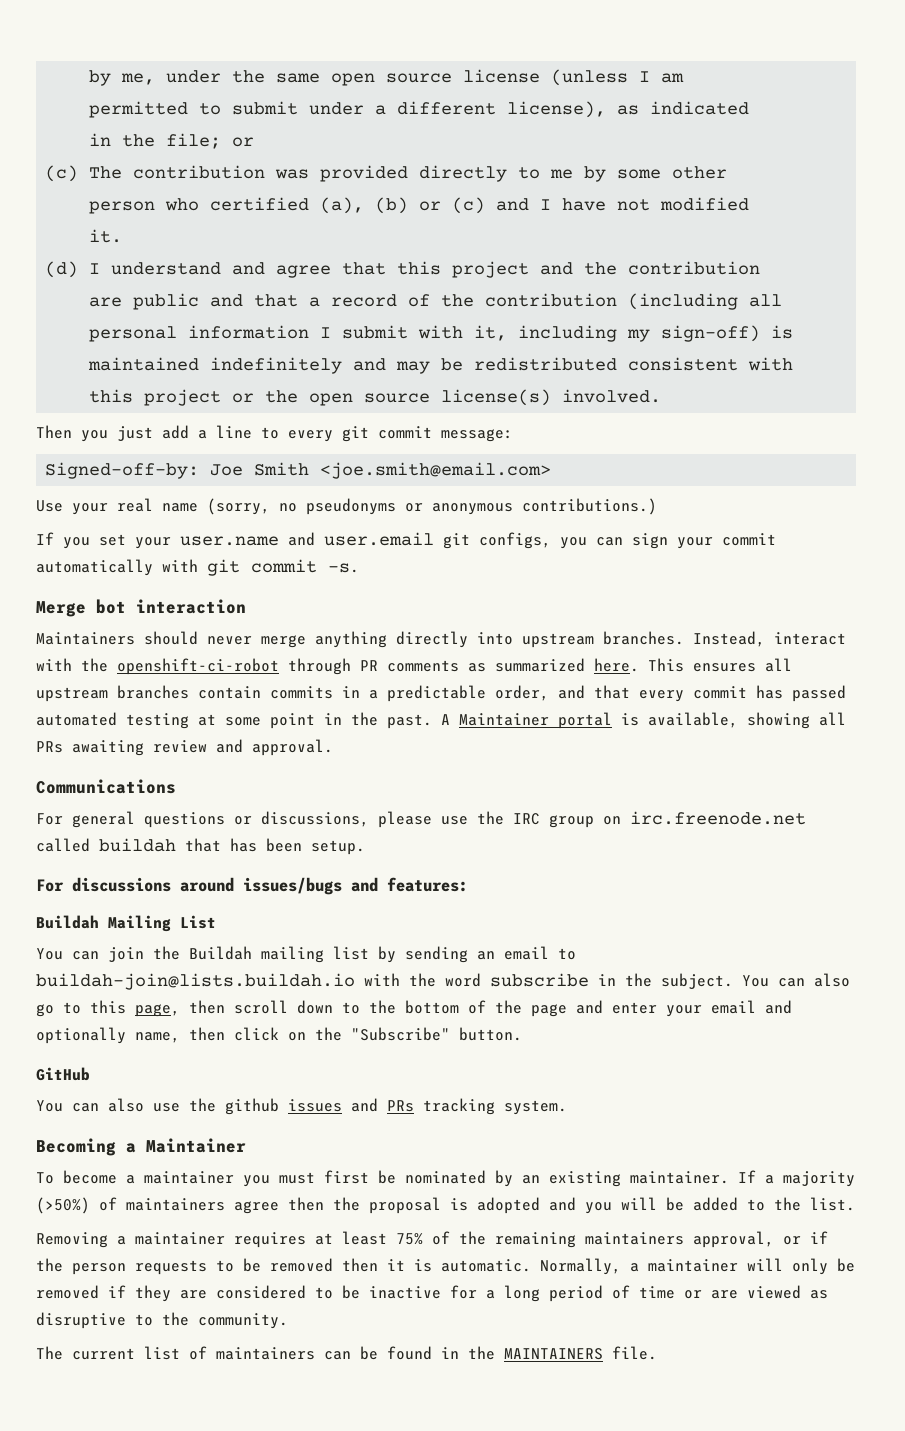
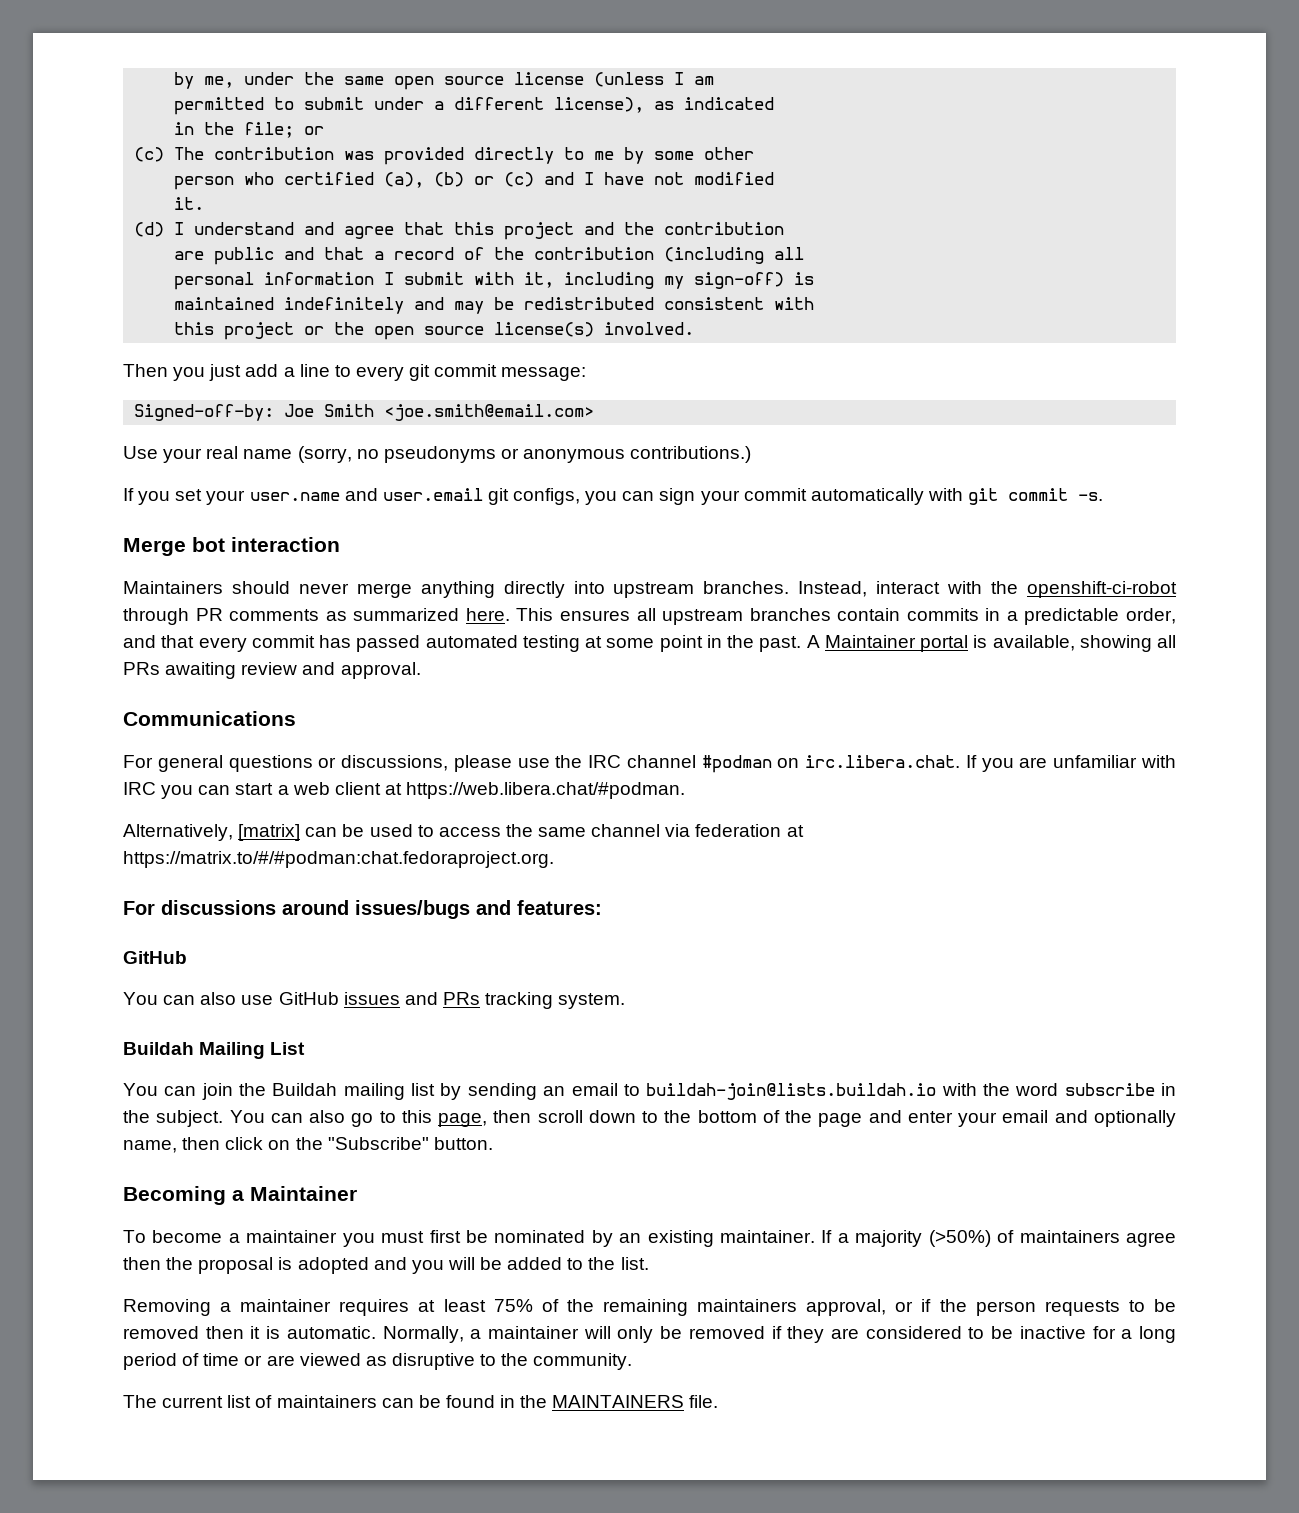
- For general questions or discussions, please use the IRC group on irc.freenode.net called buildah that has been setup.
+ For general questions or discussions, please use the IRC channel #podman on irc.libera.chat. If you are unfamiliar with IRC you can start a web client at https://web.libera.chat/#podman.
+ Alternatively, [matrix] can be used to access the same channel via federation at https://matrix.to/#/#podman:chat.fedoraproject.org.
  For discussions around issues/bugs and features:
+ GitHub
+ You can also use GitHub issues and PRs tracking system.
- GitHub
- You can also use the github issues and PRs tracking system.

